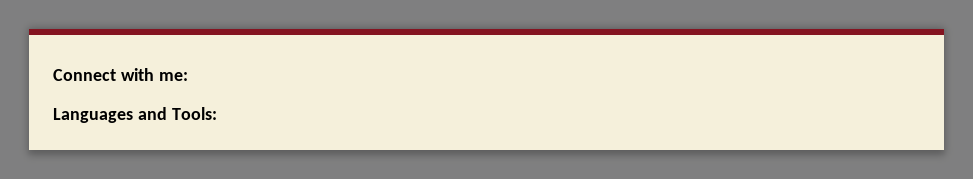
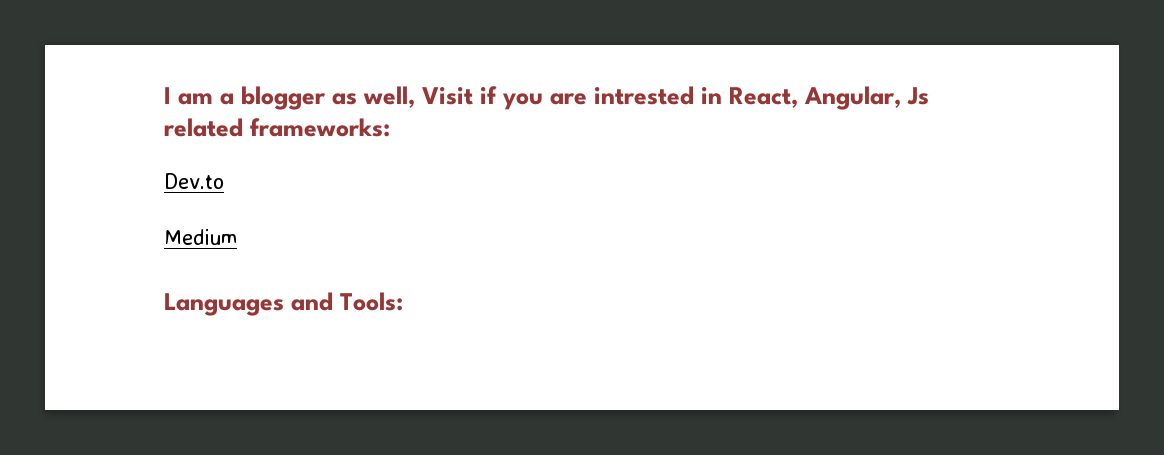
- Connect with me:
+ I am a blogger as well, Visit if you are intrested in React, Angular, Js related frameworks:
+ Dev.to
+ Medium

